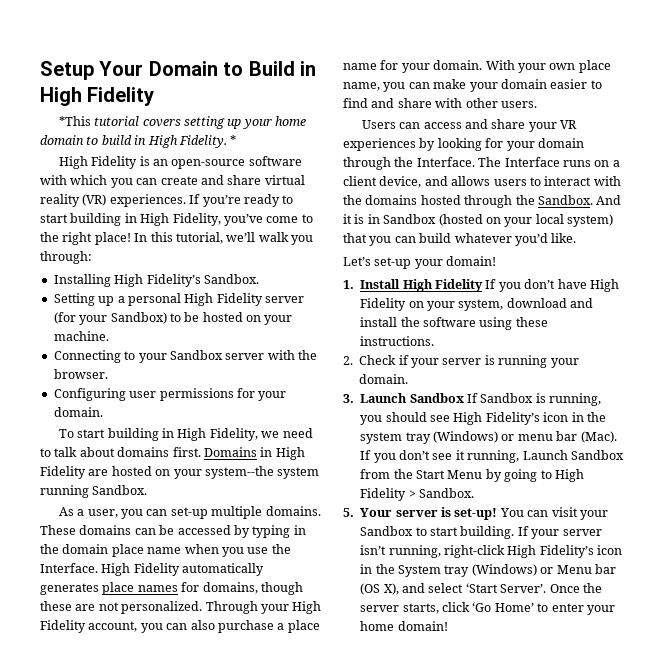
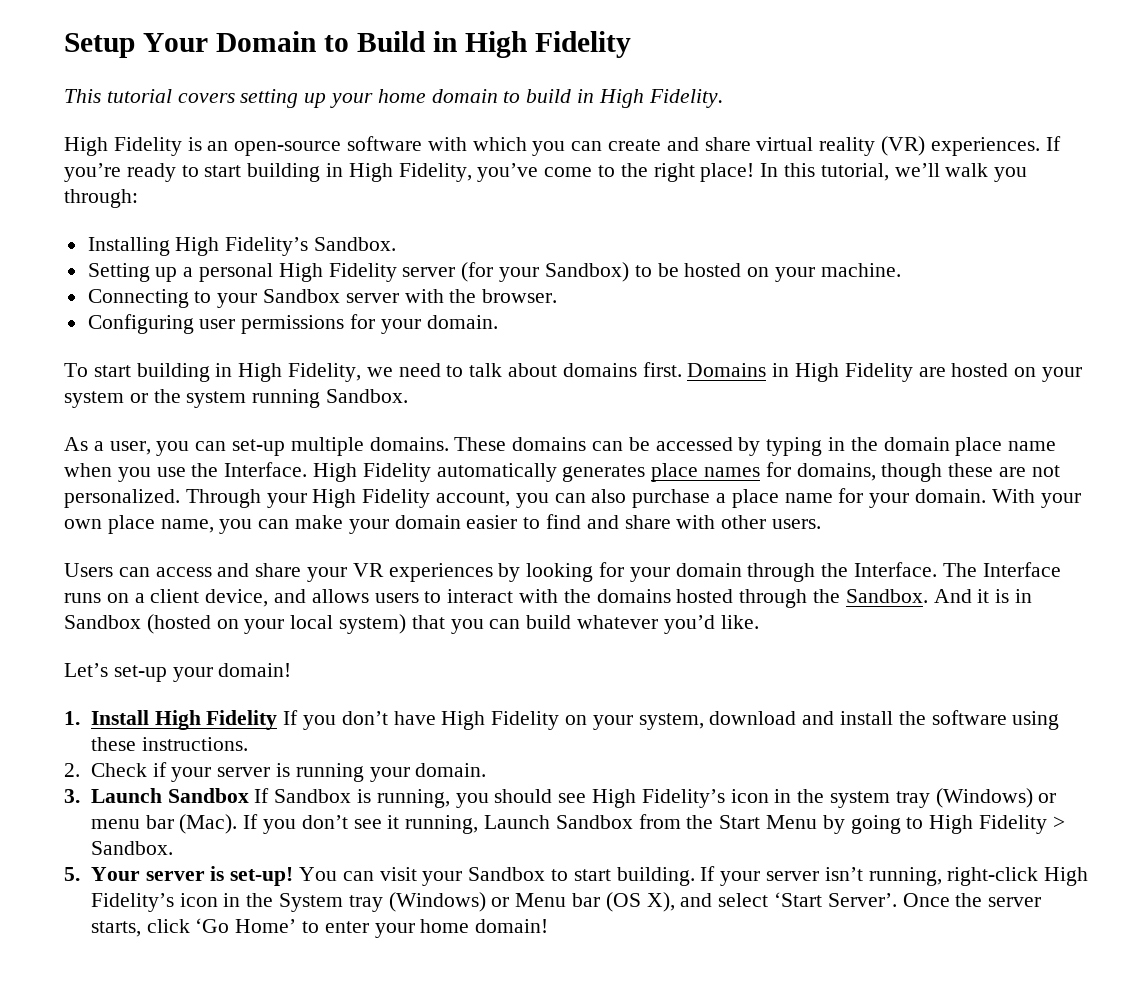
- *This tutorial covers setting up your home domain to build in High Fidelity. *
+ This tutorial covers setting up your home domain to build in High Fidelity.
- Domains in High Fidelity are hosted on your system--the system running Sandbox.
+ Domains in High Fidelity are hosted on your system or the system running Sandbox.

